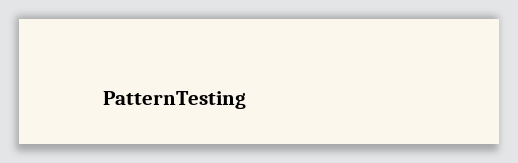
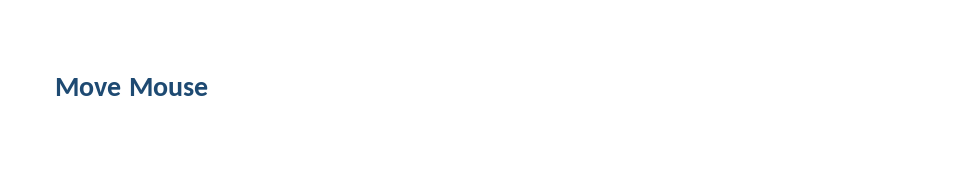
- PatternTesting
+ Move Mouse

